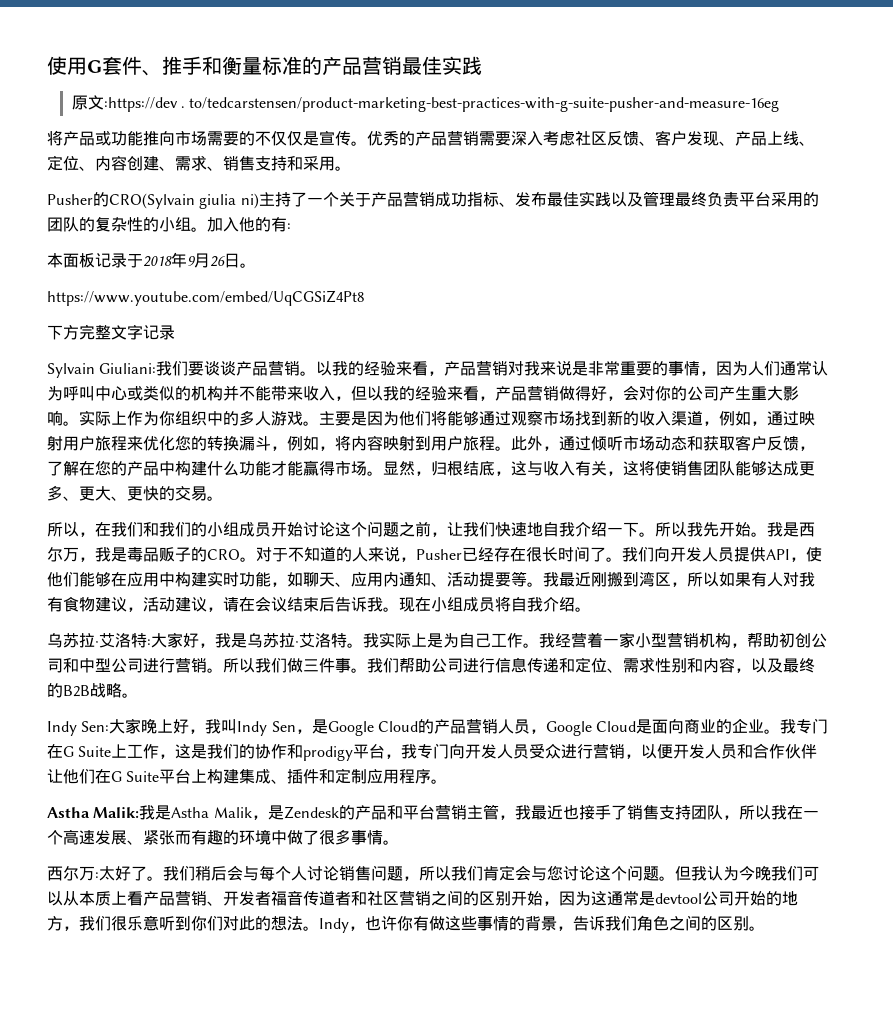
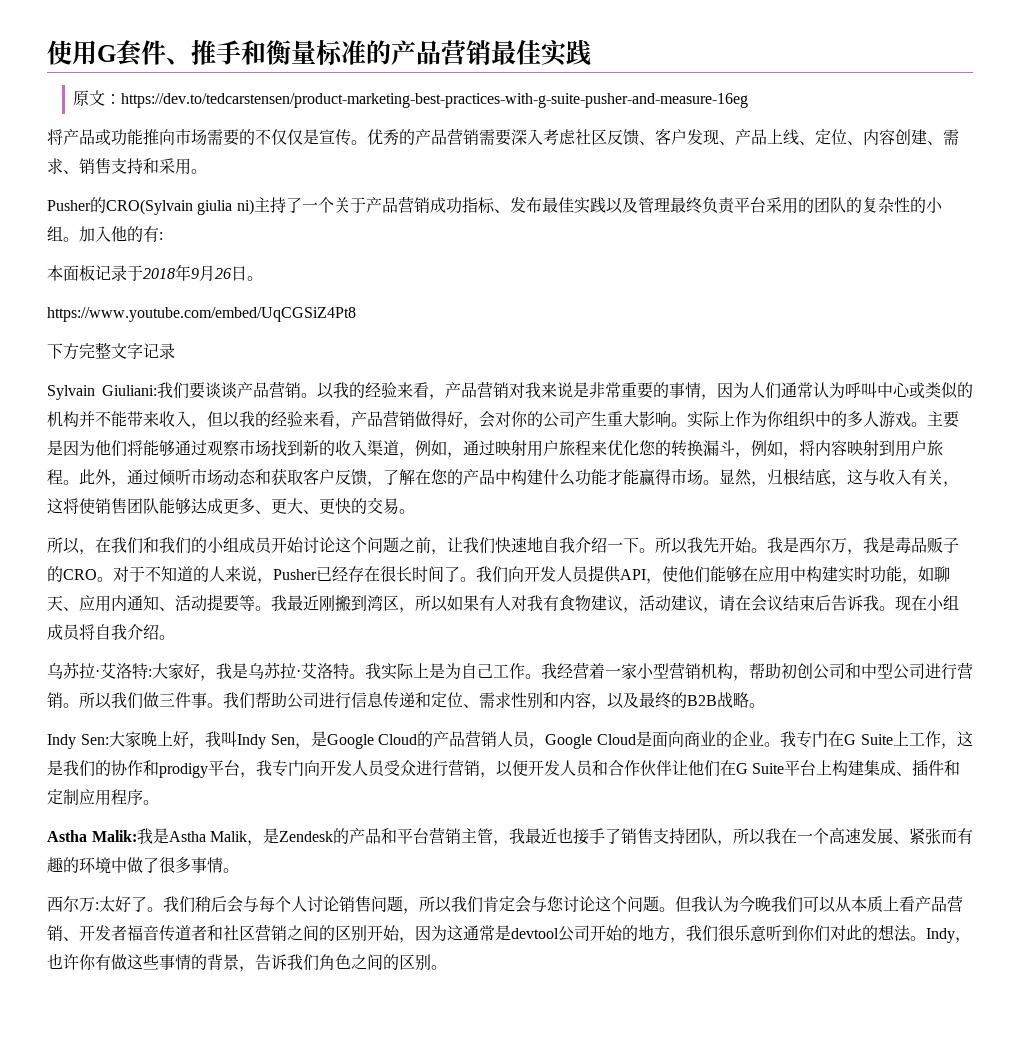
- 原文:https://dev . to/tedcarstensen/product-marketing-best-practices-with-g-suite-pusher-and-measure-16eg
+ 原文：https://dev.to/tedcarstensen/product-marketing-best-practices-with-g-suite-pusher-and-measure-16eg

